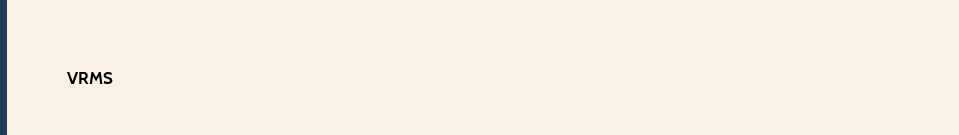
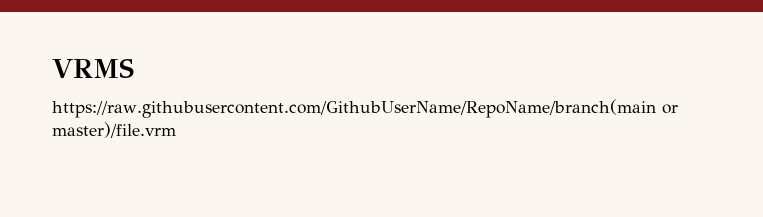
+ https://raw.githubusercontent.com/GithubUserName/RepoName/branch(main or master)/file.vrm

